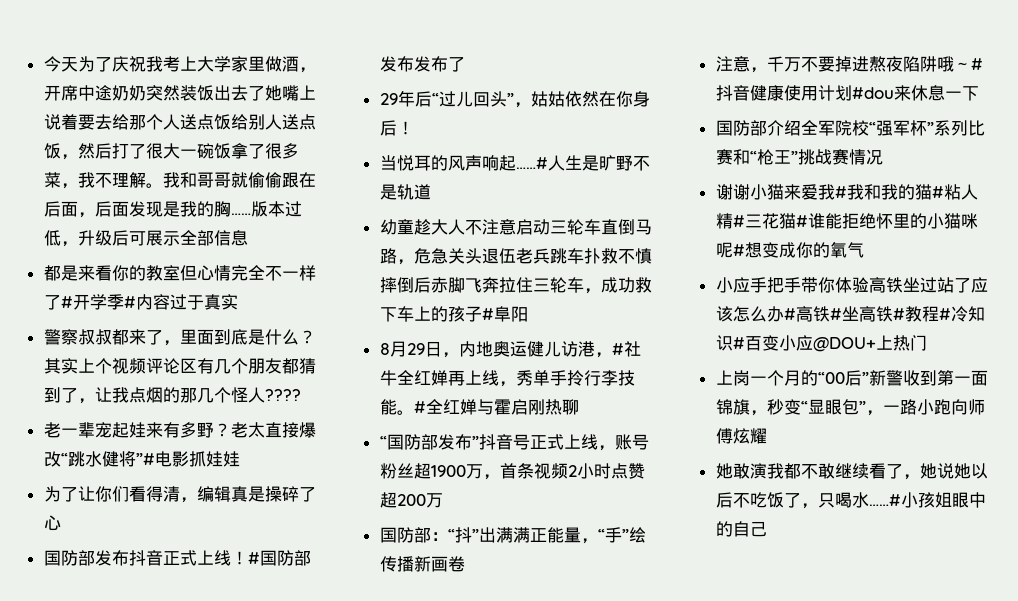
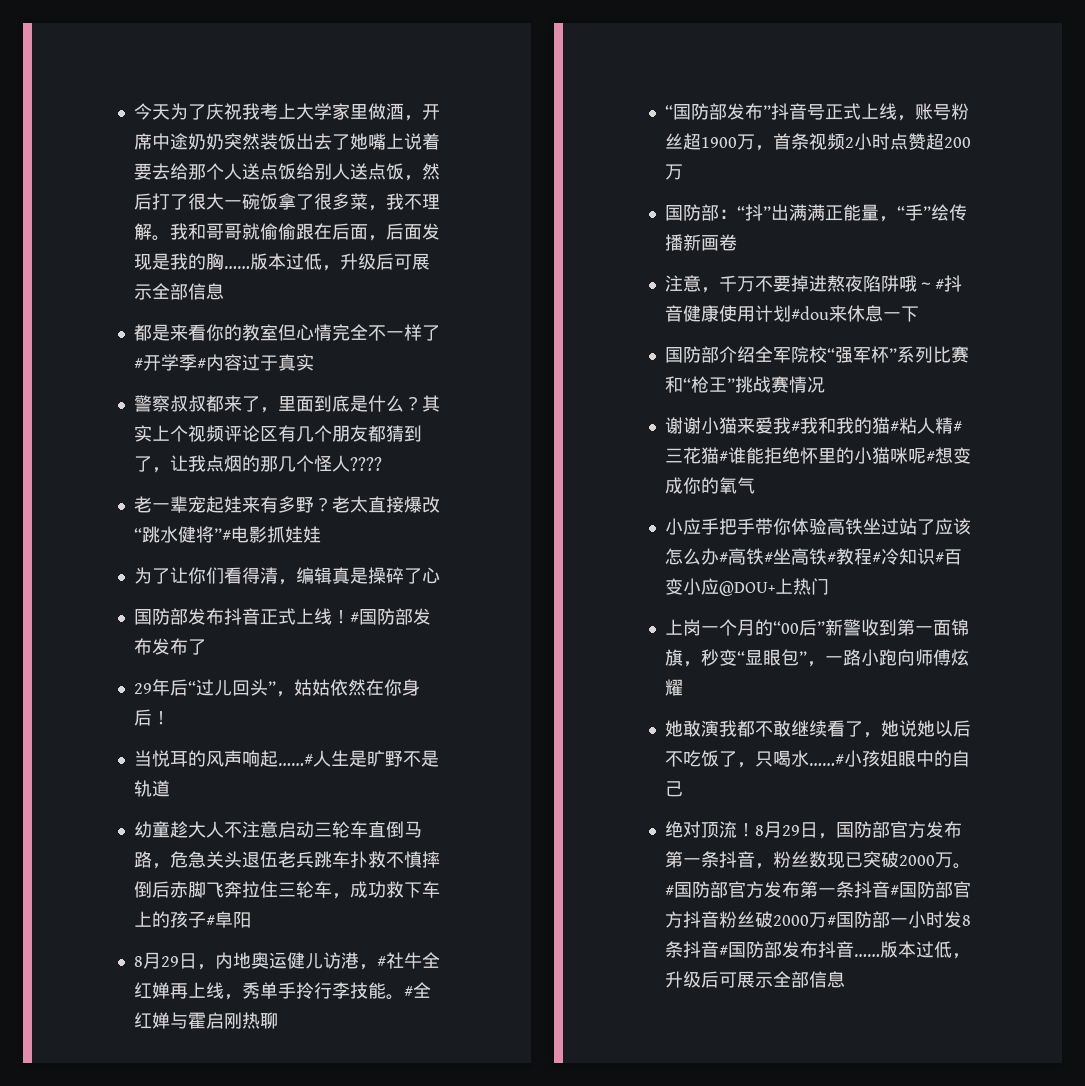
+ 绝对顶流！8月29日，国防部官方发布第一条抖音，粉丝数现已突破2000万。#国防部官方发布第一条抖音#国防部官方抖音粉丝破2000万#国防部一小时发8条抖音#国防部发布抖音……版本过低，升级后可展示全部信息

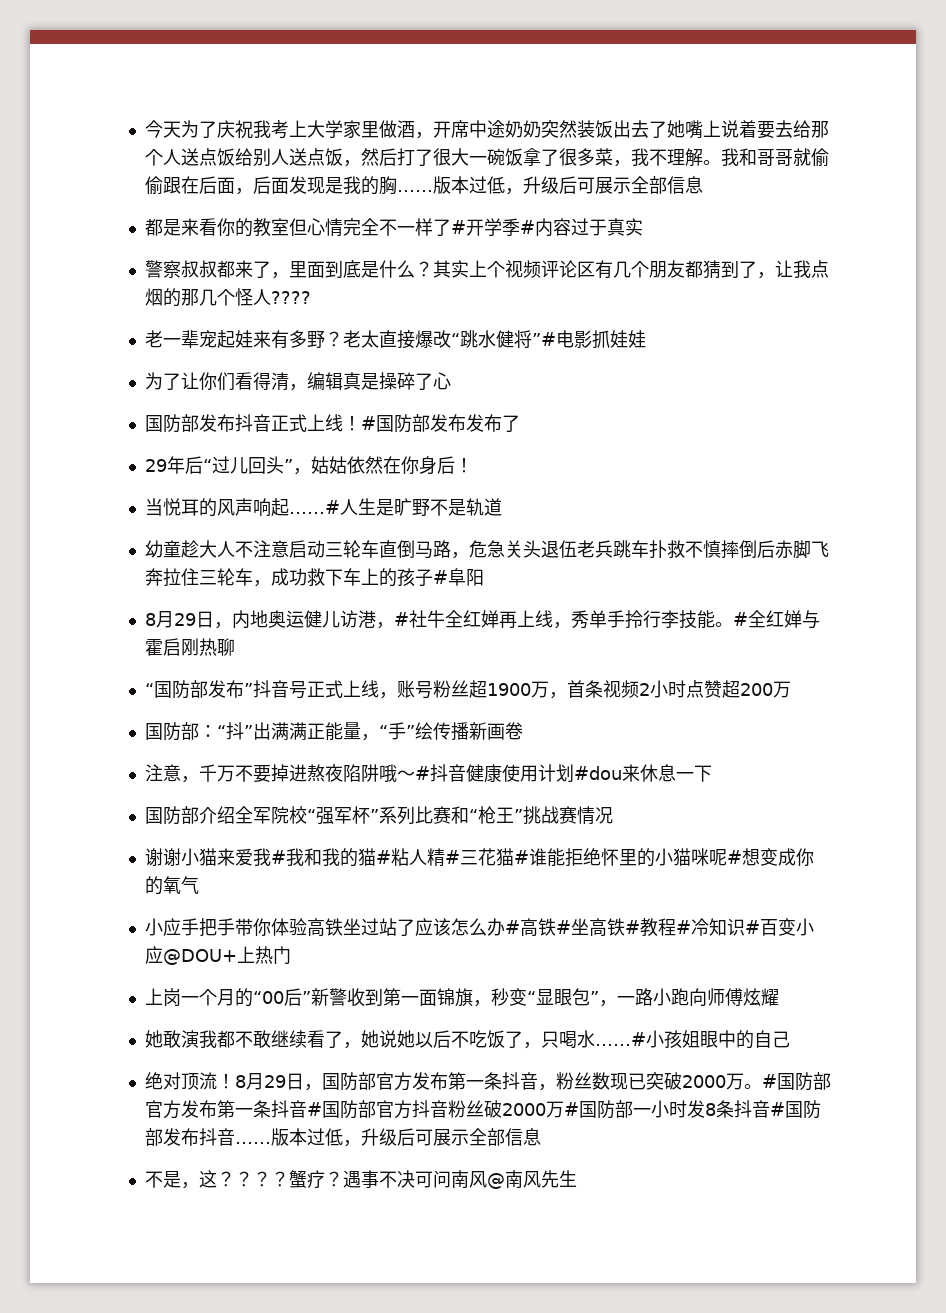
+ 不是，这？？？？蟹疗？遇事不决可问南风@南风先生

